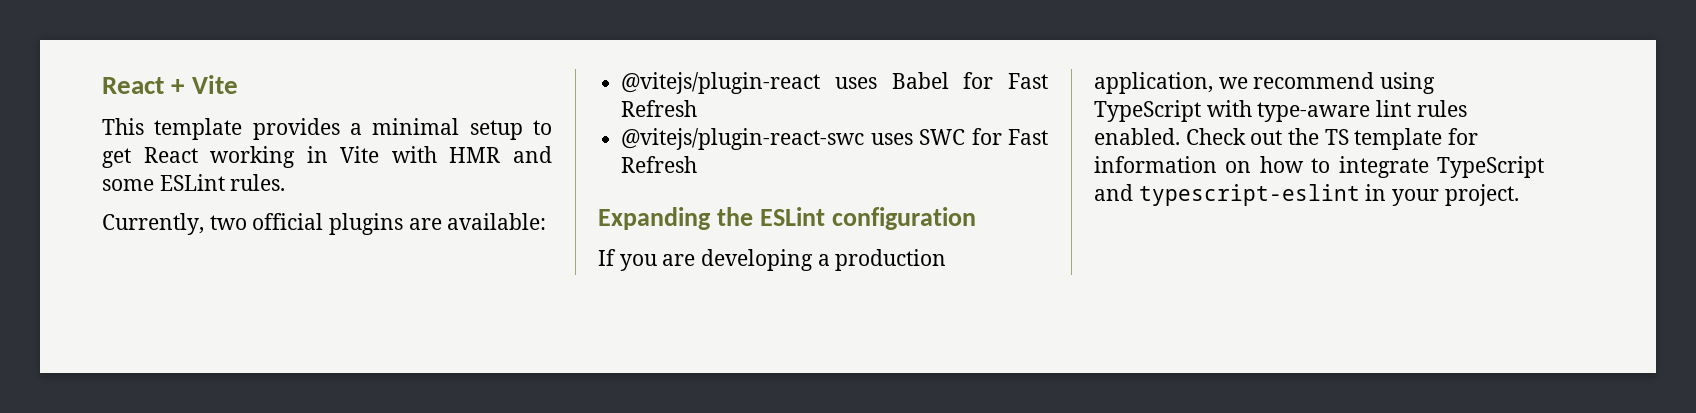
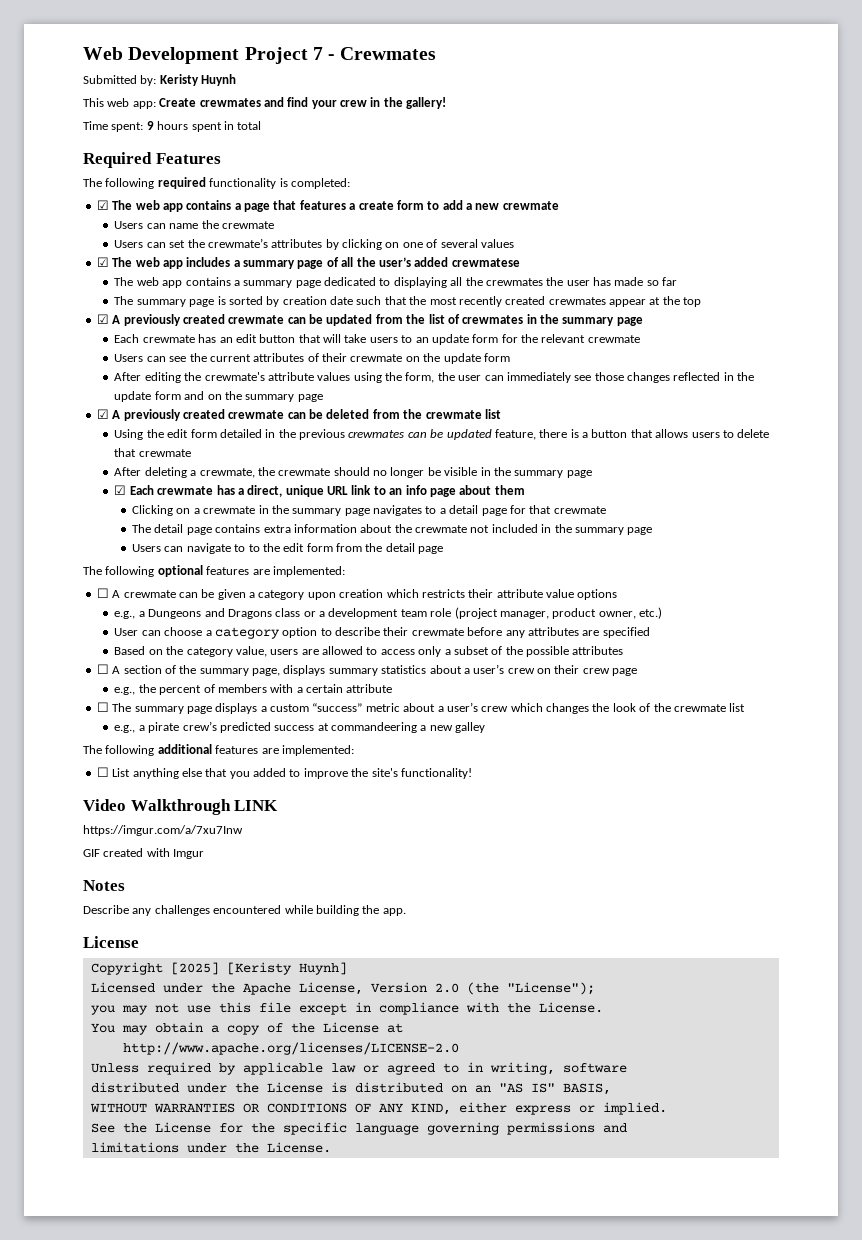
- React + Vite
- This template provides a minimal setup to get React working in Vite with HMR and some ESLint rules.
- Currently, two official plugins are available:
- @vitejs/plugin-react uses Babel for Fast Refresh
- @vitejs/plugin-react-swc uses SWC for Fast Refresh
- Expanding the ESLint configuration
- If you are developing a production application, we recommend using TypeScript with type-aware lint rules enabled. Check out the TS template for information on how to integrate TypeScript and typescript-eslint in your project.
+ Web Development Project 7 - Crewmates
+ Submitted by: Keristy Huynh
+ This web app: Create crewmates and find your crew in the gallery!
+ Time spent: 9 hours spent in total
+ Required Features
+ The following required functionality is completed:
+ ☑ The web app contains a page that features a create form to add a new crewmate
+ Users can name the crewmate
+ Users can set the crewmate’s attributes by clicking on one of several values
+ ☑ The web app includes a summary page of all the user’s added crewmatese
+ The web app contains a summary page dedicated to displaying all the crewmates the user has made so far
+ The summary page is sorted by creation date such that the most recently created crewmates appear at the top
+ ☑ A previously created crewmate can be updated from the list of crewmates in the summary page
+ Each crewmate has an edit button that will take users to an update form for the relevant crewmate
+ Users can see the current attributes of their crewmate on the update form
+ After editing the crewmate's attribute values using the form, the user can immediately see those changes reflected in the update form and on the summary page
+ ☑ A previously created crewmate can be deleted from the crewmate list
+ Using the edit form detailed in the previous crewmates can be updated feature, there is a button that allows users to delete that crewmate
+ After deleting a crewmate, the crewmate should no longer be visible in the summary page
+ ☑ Each crewmate has a direct, unique URL link to an info page about them
+ Clicking on a crewmate in the summary page navigates to a detail page for that crewmate
+ The detail page contains extra information about the crewmate not included in the summary page
+ Users can navigate to to the edit form from the detail page
+ The following optional features are implemented:
+ ☐ A crewmate can be given a category upon creation which restricts their attribute value options
+ e.g., a Dungeons and Dragons class or a development team role (project manager, product owner, etc.)
+ User can choose a category option to describe their crewmate before any attributes are specified
+ Based on the category value, users are allowed to access only a subset of the possible attributes
+ ☐ A section of the summary page, displays summary statistics about a user’s crew on their crew page
+ e.g., the percent of members with a certain attribute
+ ☐ The summary page displays a custom “success” metric about a user’s crew which changes the look of the crewmate list
+ e.g., a pirate crew’s predicted success at commandeering a new galley
+ The following additional features are implemented:
+ ☐ List anything else that you added to improve the site's functionality!
+ Video Walkthrough LINK
+ https://imgur.com/a/7xu7Inw
+ GIF created with Imgur
+ Notes
+ Describe any challenges encountered while building the app.
+ License
+ Copyright [2025] [Keristy Huynh]
+ Licensed under the Apache License, Version 2.0 (the "License");
+ you may not use this file except in compliance with the License.
+ You may obtain a copy of the License at
+ http://www.apache.org/licenses/LICENSE-2.0
+ Unless required by applicable law or agreed to in writing, software
+ distributed under the License is distributed on an "AS IS" BASIS,
+ WITHOUT WARRANTIES OR CONDITIONS OF ANY KIND, either express or implied.
+ See the License for the specific language governing permissions and
+ limitations under the License.

